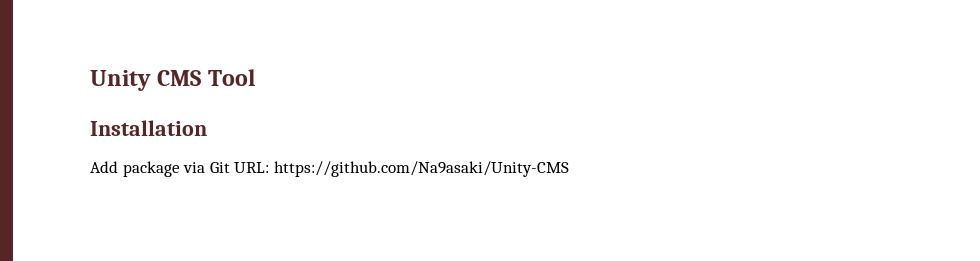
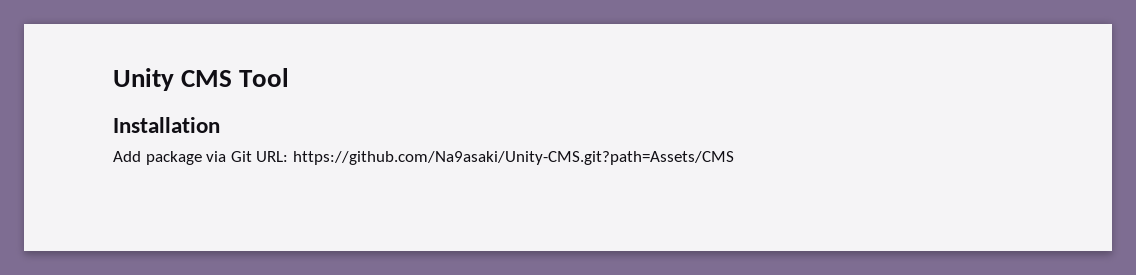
- Add package via Git URL: https://github.com/Na9asaki/Unity-CMS
+ Add package via Git URL: https://github.com/Na9asaki/Unity-CMS.git?path=Assets/CMS

